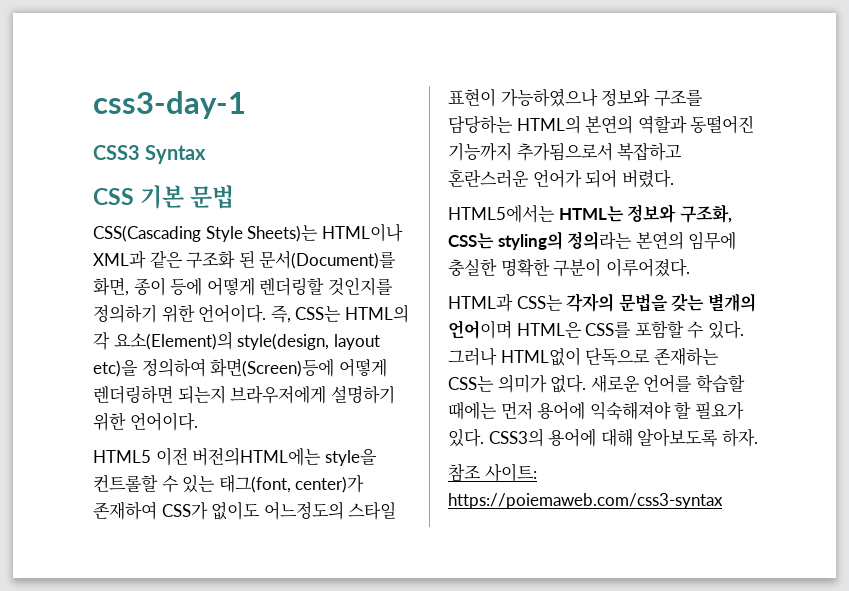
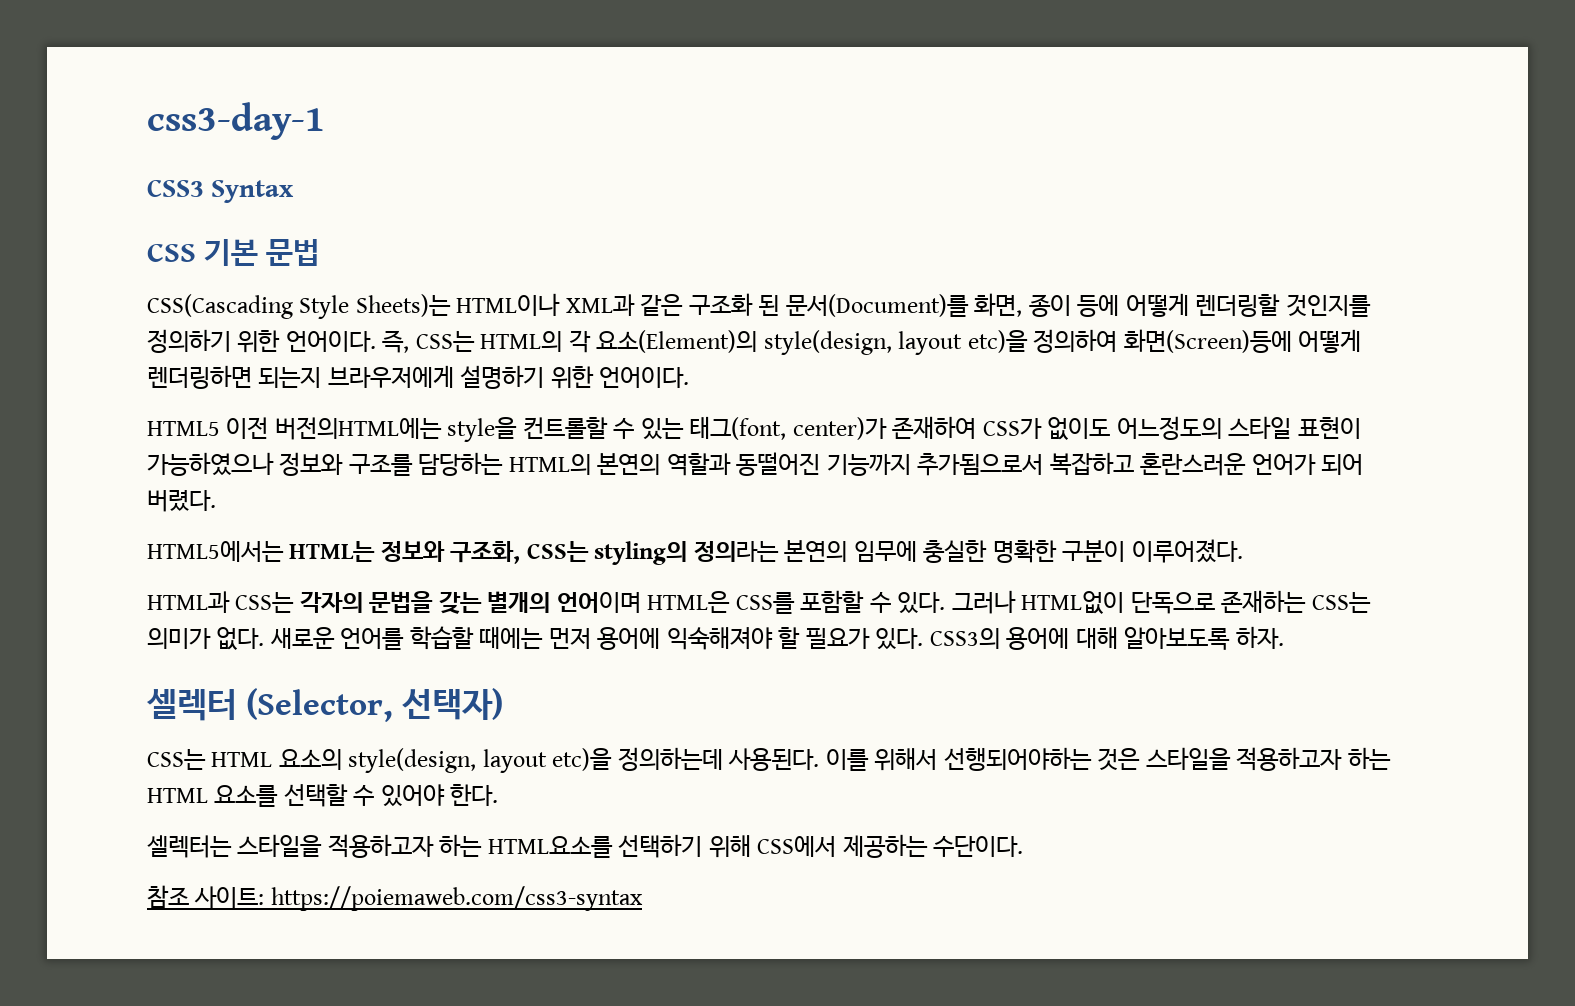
+ 셀렉터 (Selector, 선택자)
+ CSS는 HTML 요소의 style(design, layout etc)을 정의하는데 사용된다. 이를 위해서 선행되어야하는 것은 스타일을 적용하고자 하는 HTML 요소를 선택할 수 있어야 한다.
+ 셀렉터는 스타일을 적용하고자 하는 HTML요소를 선택하기 위해 CSS에서 제공하는 수단이다.

